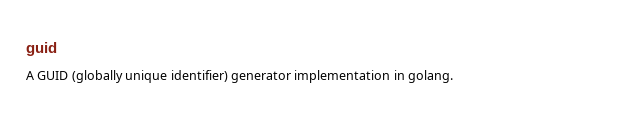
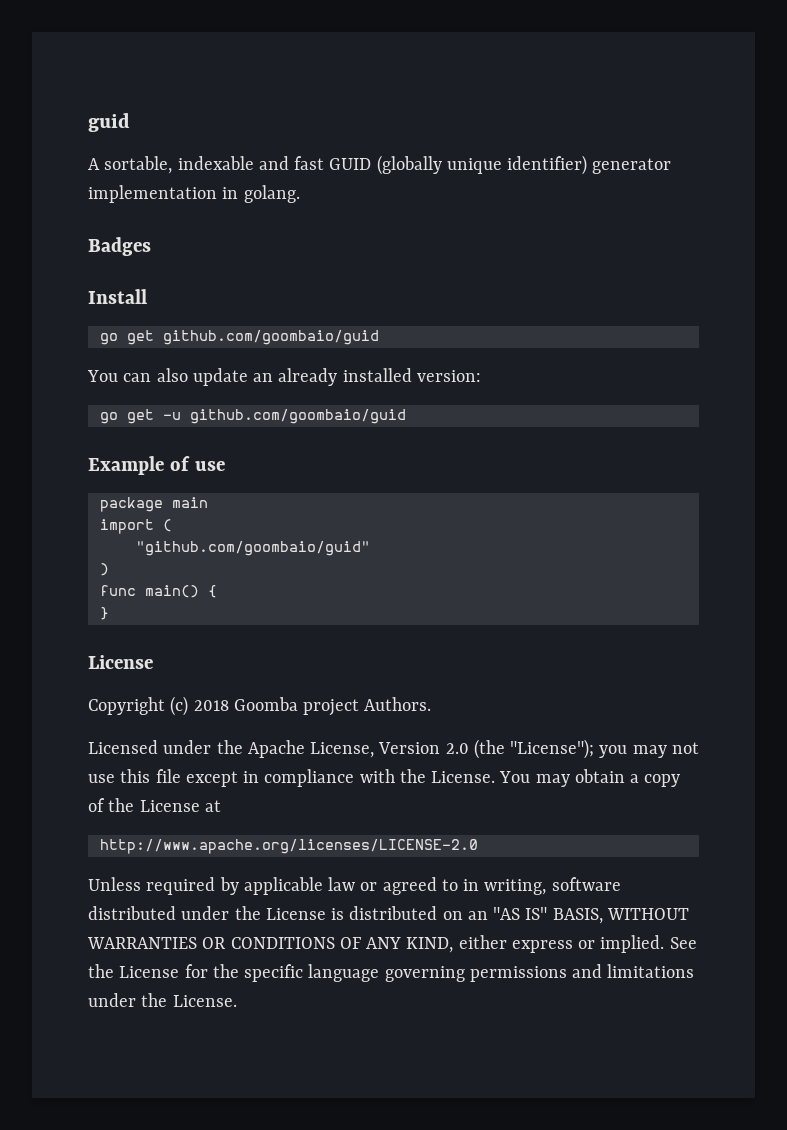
- A GUID (globally unique identifier) generator implementation in golang.
+ A sortable, indexable and fast GUID (globally unique identifier) generator implementation in golang.
+ Badges
+ Install
+ go get github.com/goombaio/guid
+ You can also update an already installed version:
+ go get -u github.com/goombaio/guid
+ Example of use
+ package main
+ import (
+ "github.com/goombaio/guid"
+ )
+ func main() {
+ }
+ License
+ Copyright (c) 2018 Goomba project Authors.
+ Licensed under the Apache License, Version 2.0 (the "License"); you may not use this file except in compliance with the License. You may obtain a copy of the License at
+ http://www.apache.org/licenses/LICENSE-2.0
+ Unless required by applicable law or agreed to in writing, software distributed under the License is distributed on an "AS IS" BASIS, WITHOUT WARRANTIES OR CONDITIONS OF ANY KIND, either express or implied. See the License for the specific language governing permissions and limitations under the License.

